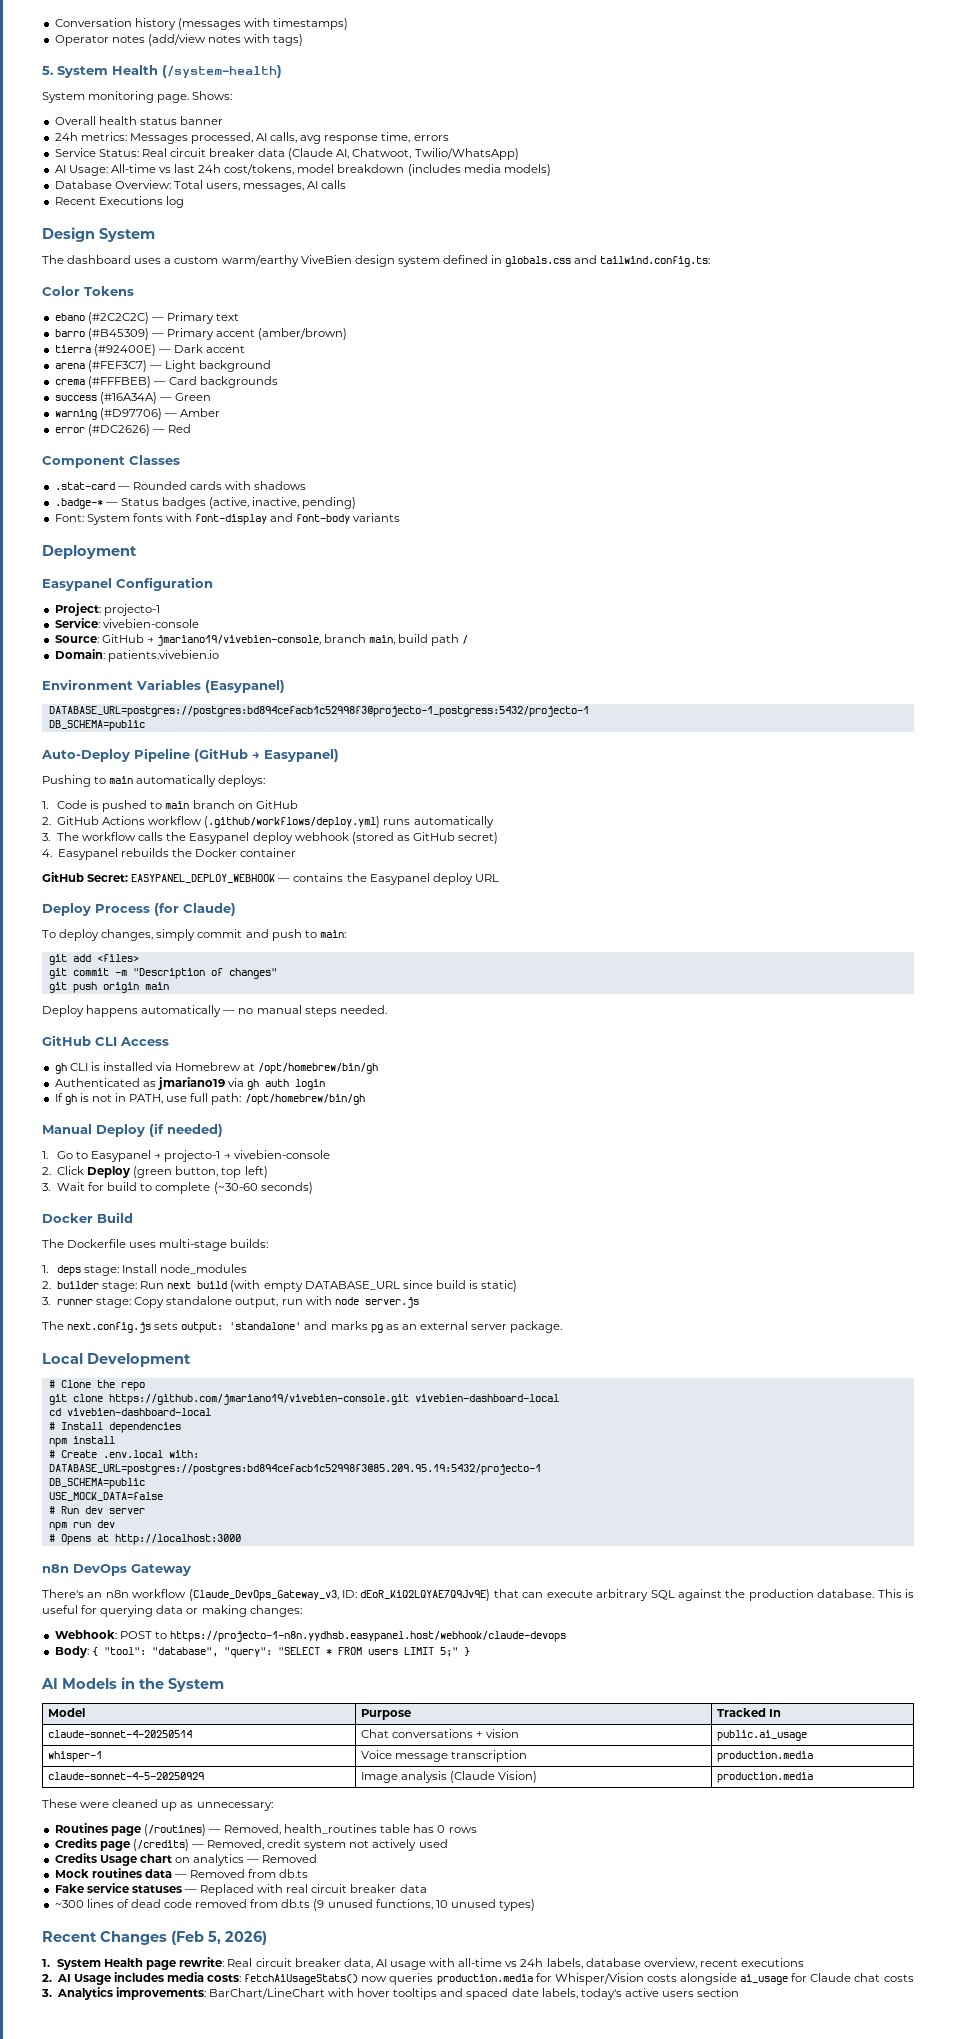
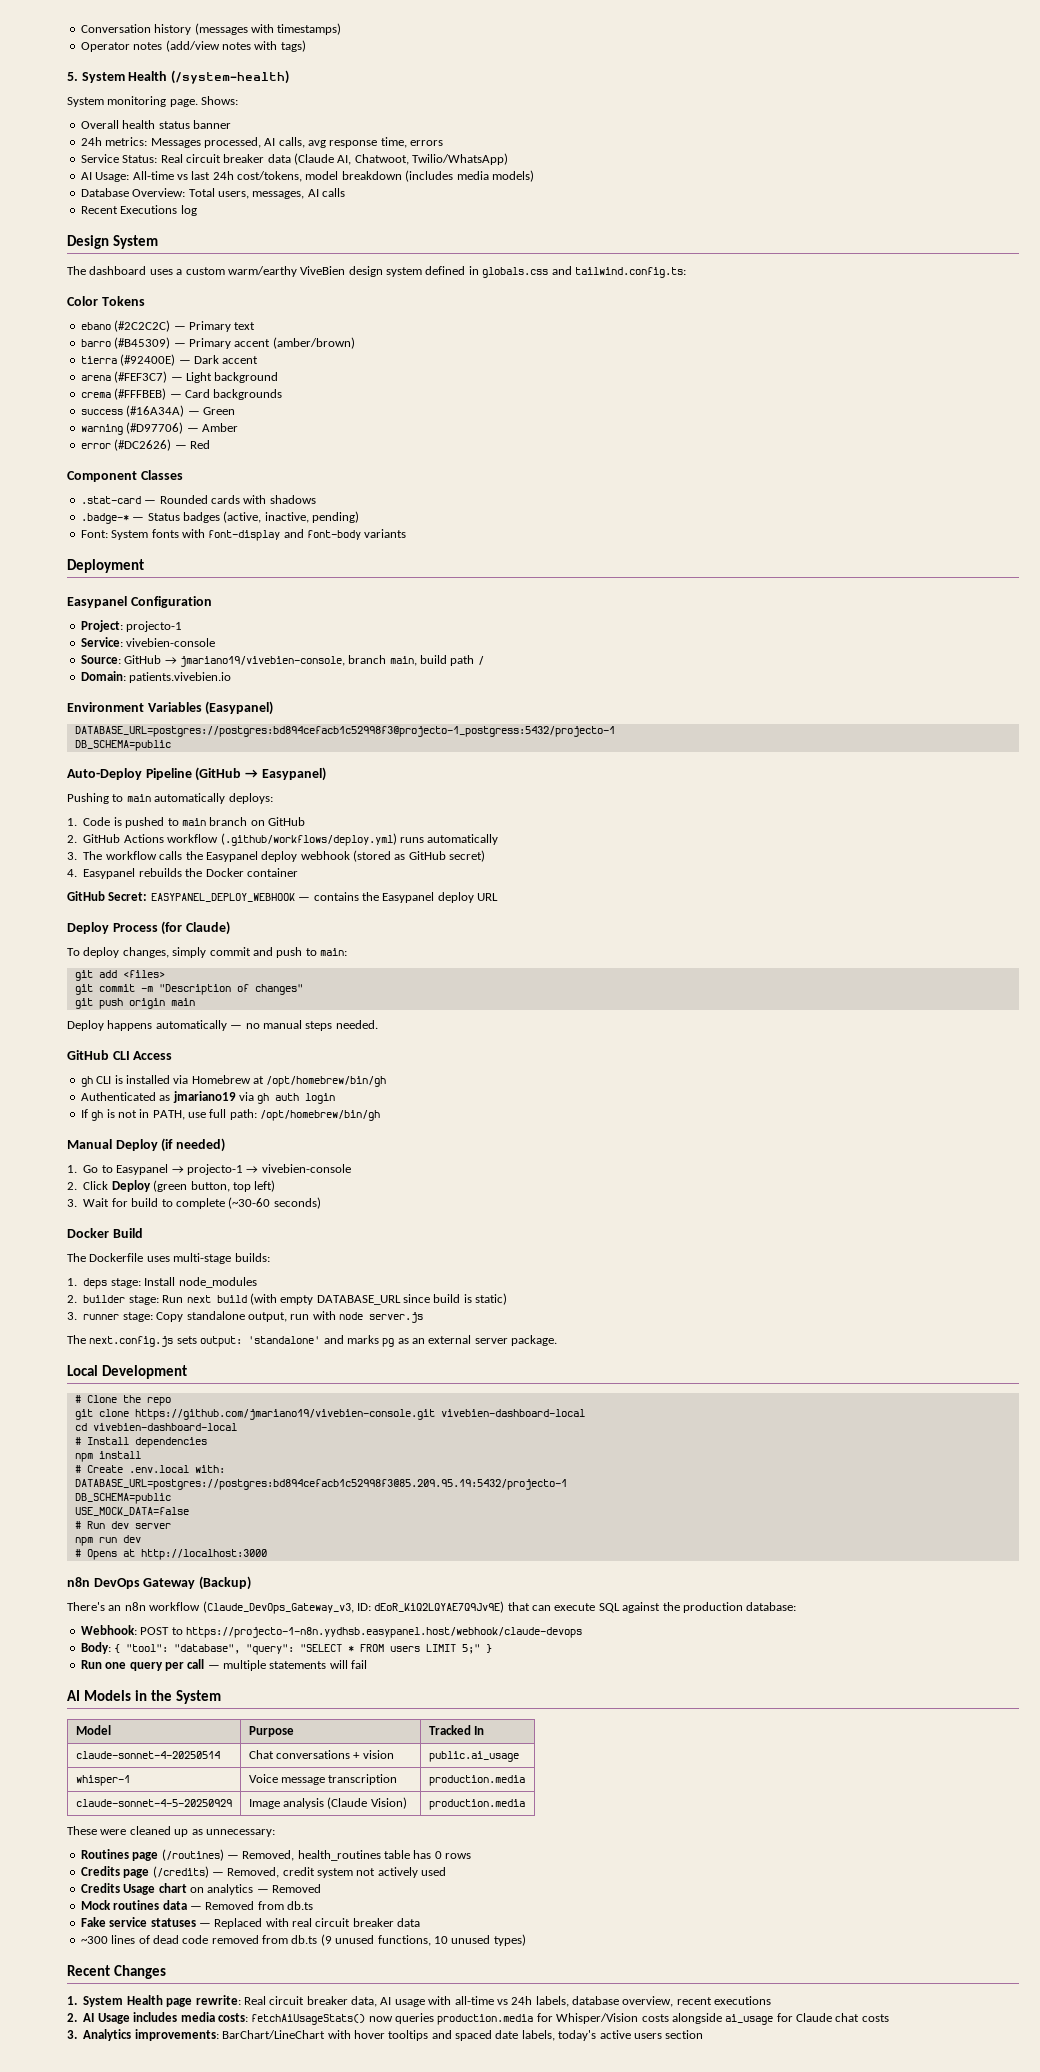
- n8n DevOps Gateway
+ n8n DevOps Gateway (Backup)
- There's an n8n workflow (Claude_DevOps_Gateway_v3, ID: dEoR_KiQ2LQYAE7Q9Jv9E) that can execute arbitrary SQL against the production database. This is useful for querying data or making changes:
+ There's an n8n workflow (Claude_DevOps_Gateway_v3, ID: dEoR_KiQ2LQYAE7Q9Jv9E) that can execute SQL against the production database:
+ Run one query per call — multiple statements will fail
- Recent Changes (Feb 5, 2026)
+ Recent Changes

